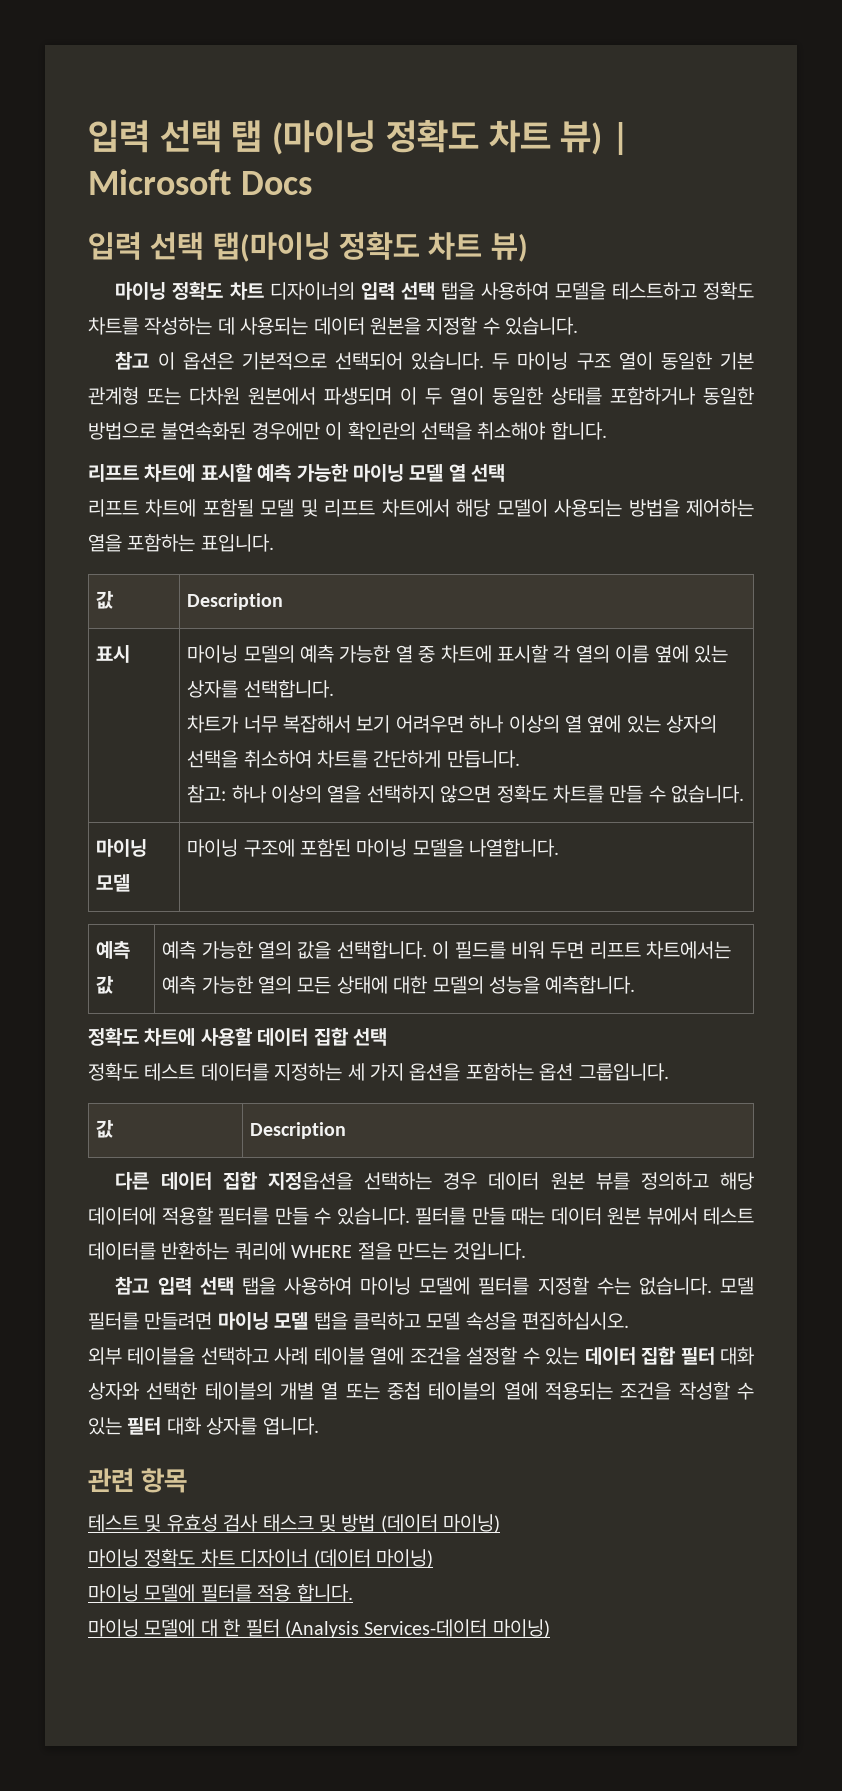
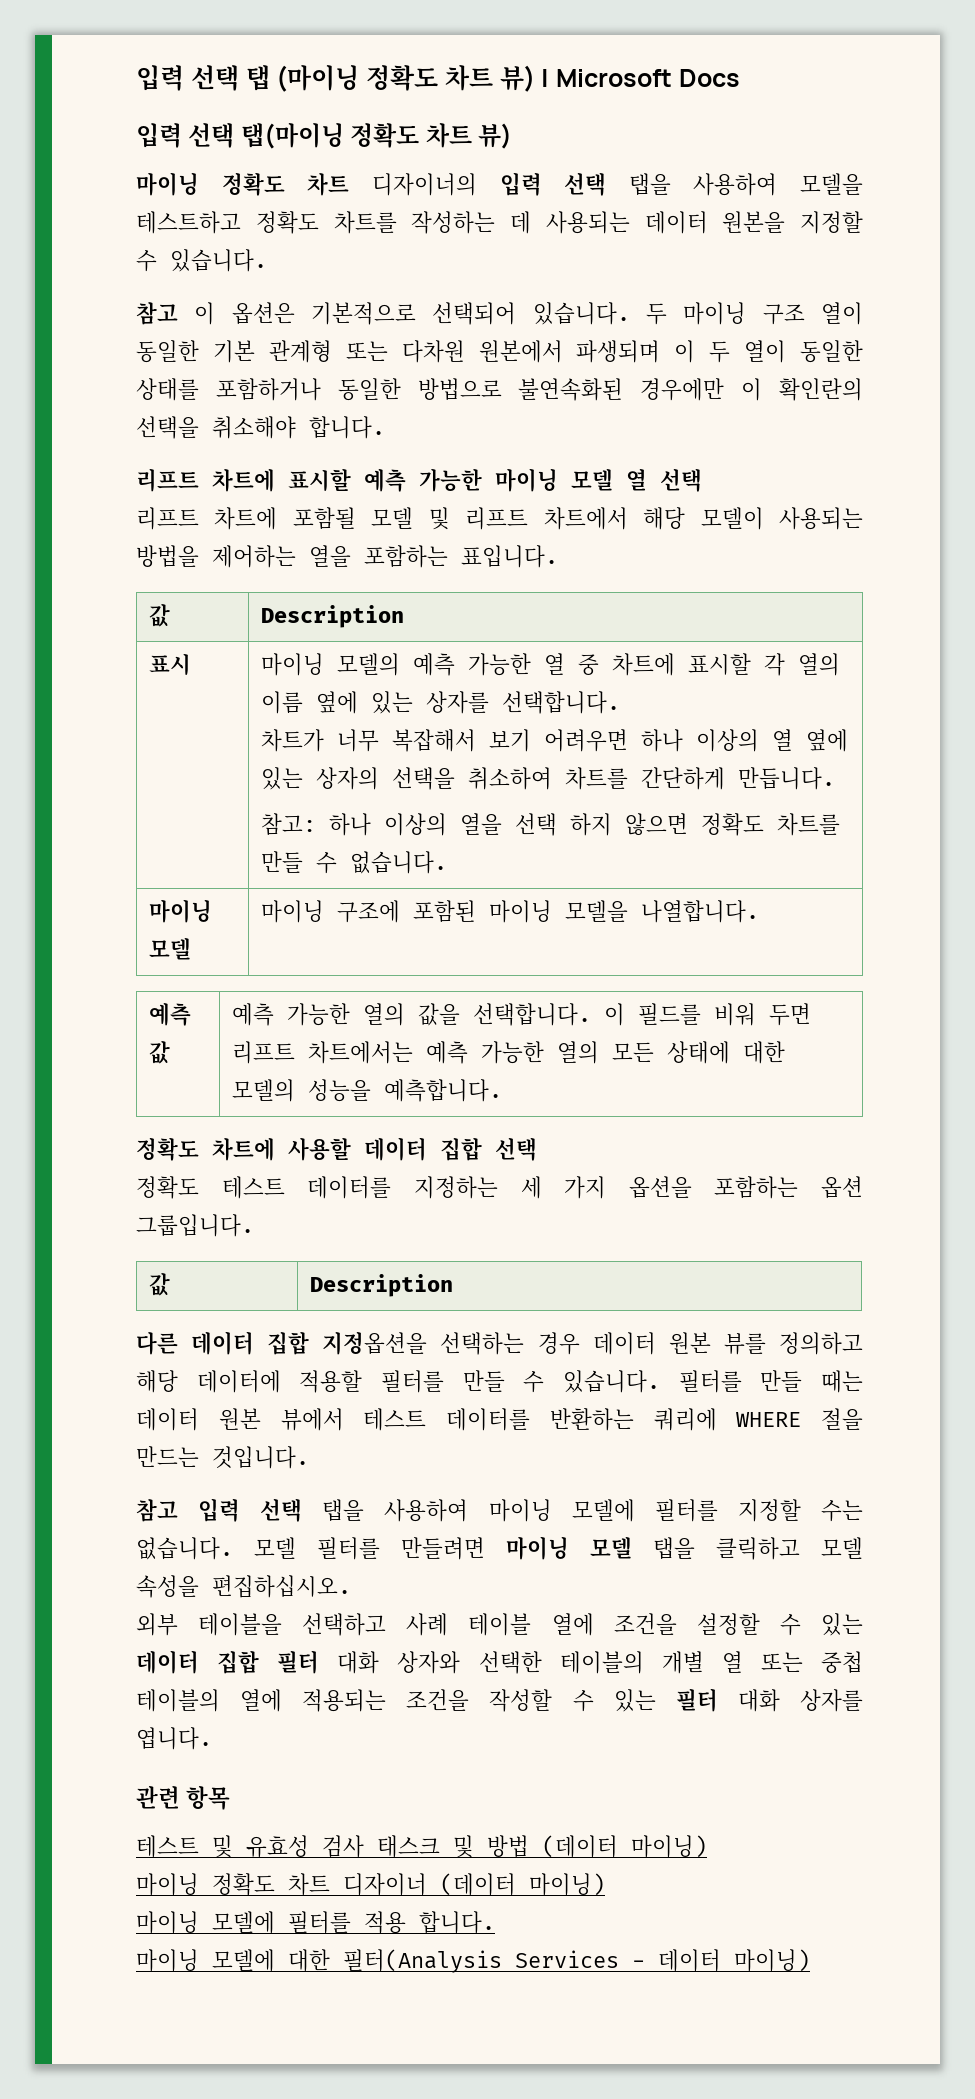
- 참고: 하나 이상의 열을 선택하지 않으면 정확도 차트를 만들 수 없습니다.
+ 참고: 하나 이상의 열을 선택 하지 않으면 정확도 차트를 만들 수 없습니다.
- 마이닝 모델에 대 한 필터 (Analysis Services-데이터 마이닝)
+ 마이닝 모델에 대한 필터(Analysis Services - 데이터 마이닝)

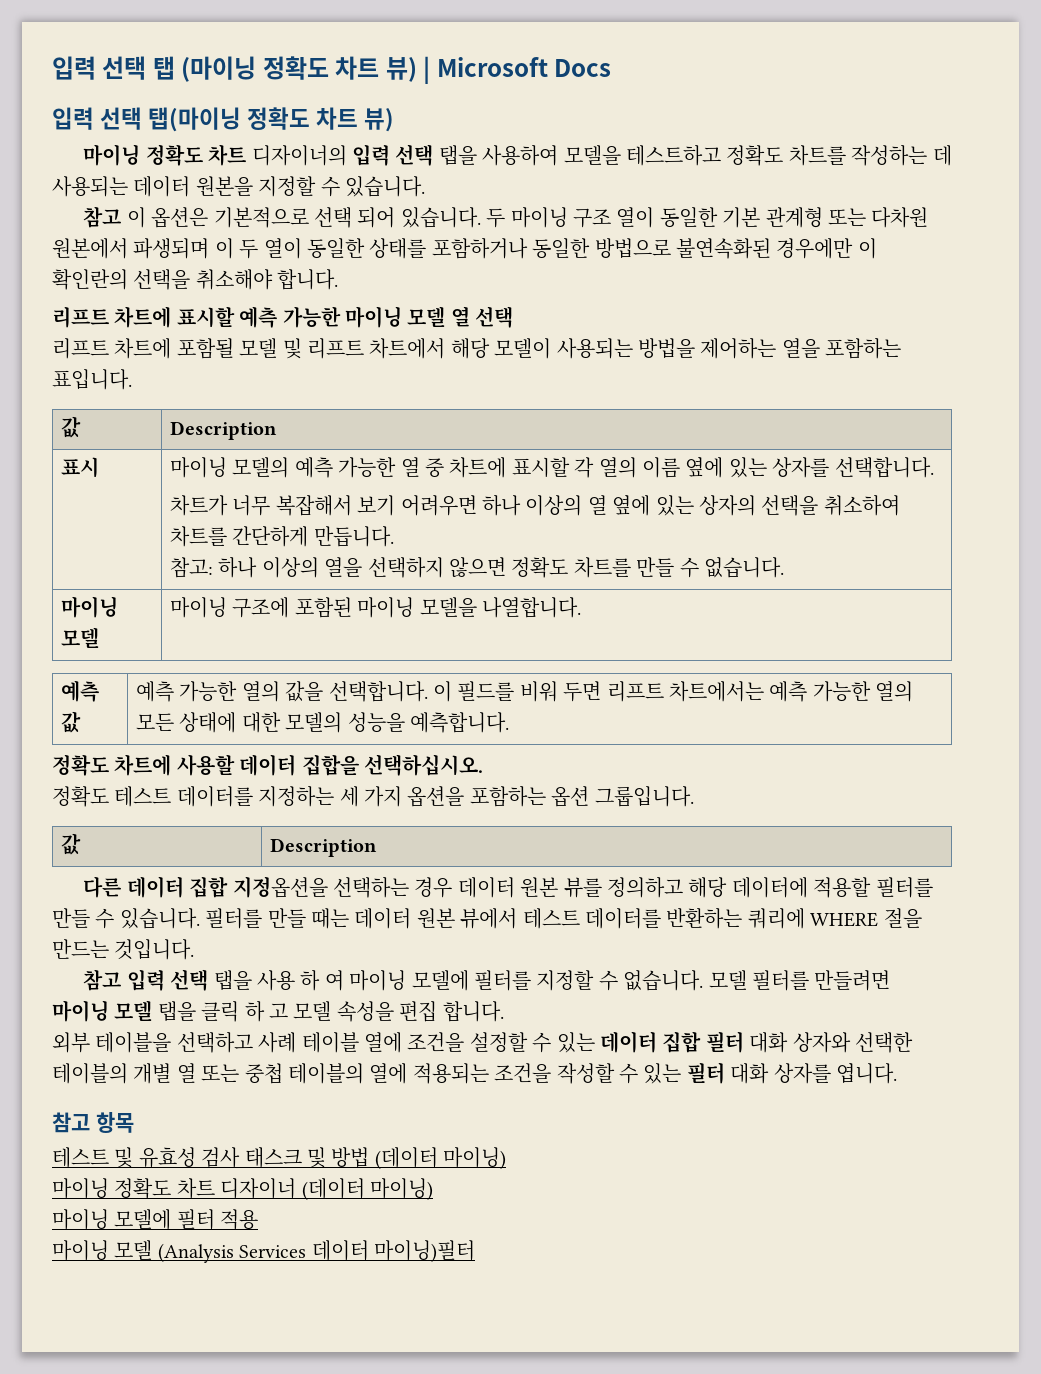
- 참고 이 옵션은 기본적으로 선택되어 있습니다.
+ 참고 이 옵션은 기본적으로 선택 되어 있습니다.
- 참고: 하나 이상의 열을 선택 하지 않으면 정확도 차트를 만들 수 없습니다.
+ 참고: 하나 이상의 열을 선택하지 않으면 정확도 차트를 만들 수 없습니다.
- 정확도 차트에 사용할 데이터 집합 선택
+ 정확도 차트에 사용할 데이터 집합을 선택하십시오.
- 참고 입력 선택 탭을 사용하여 마이닝 모델에 필터를 지정할 수는 없습니다.
+ 참고 입력 선택 탭을 사용 하 여 마이닝 모델에 필터를 지정할 수 없습니다.
- 모델 필터를 만들려면 마이닝 모델 탭을 클릭하고 모델 속성을 편집하십시오.
+ 모델 필터를 만들려면 마이닝 모델 탭을 클릭 하 고 모델 속성을 편집 합니다.
- 관련 항목
+ 참고 항목
- 마이닝 모델에 필터를 적용 합니다.
- 마이닝 모델에 대한 필터(Analysis Services - 데이터 마이닝)
+ 마이닝 모델에 필터 적용
+ 마이닝 모델 (Analysis Services 데이터 마이닝)필터

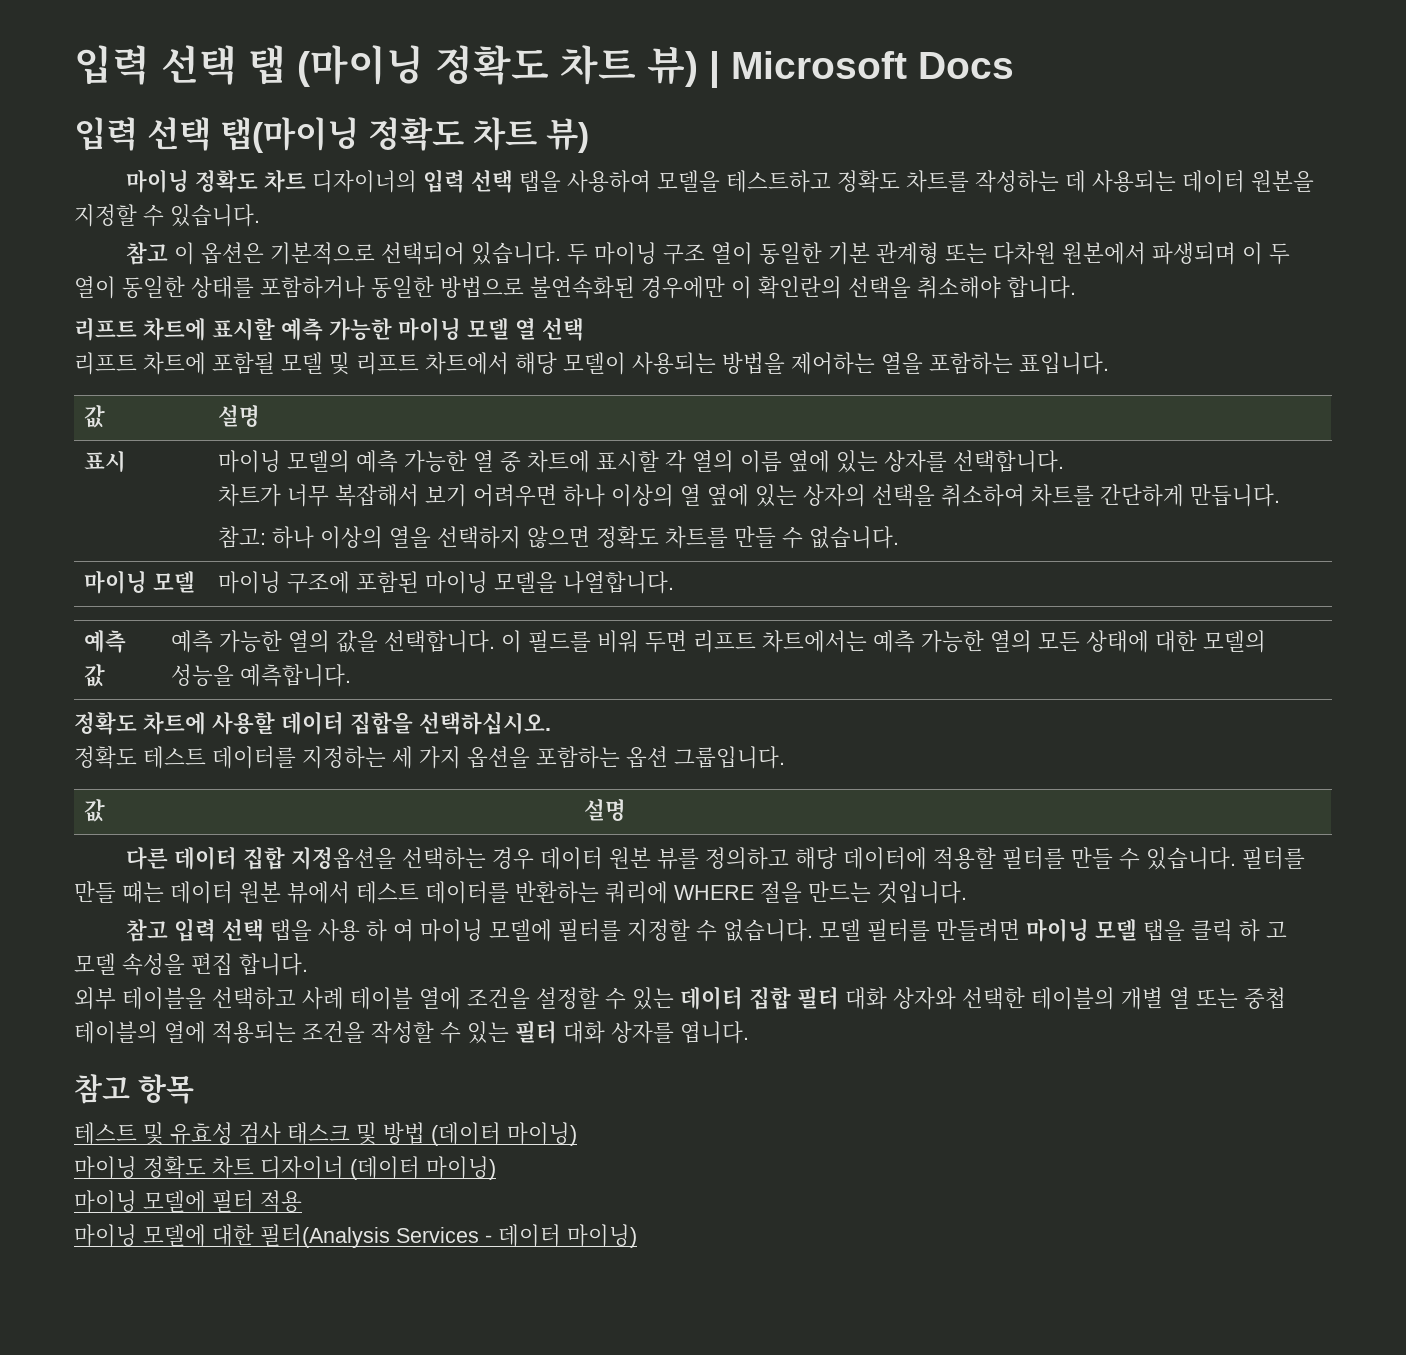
- 참고 이 옵션은 기본적으로 선택 되어 있습니다.
+ 참고 이 옵션은 기본적으로 선택되어 있습니다.
  리프트 차트에 포함될 모델 및 리프트 차트에서 해당 모델이 사용되는 방법을 제어하는 열을 포함하는 표입니다.
- 값 | Description
+ 값 | 설명
  정확도 테스트 데이터를 지정하는 세 가지 옵션을 포함하는 옵션 그룹입니다.
- 값 | Description
+ 값 | 설명
- 마이닝 모델 (Analysis Services 데이터 마이닝)필터
+ 마이닝 모델에 대한 필터(Analysis Services - 데이터 마이닝)

